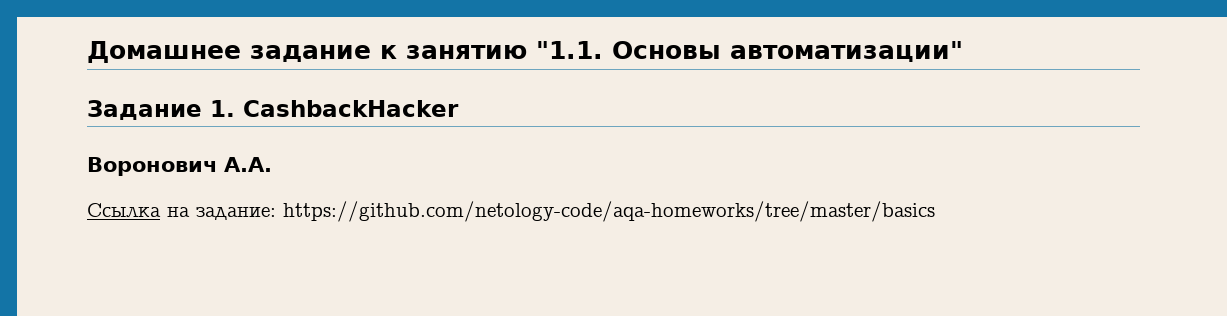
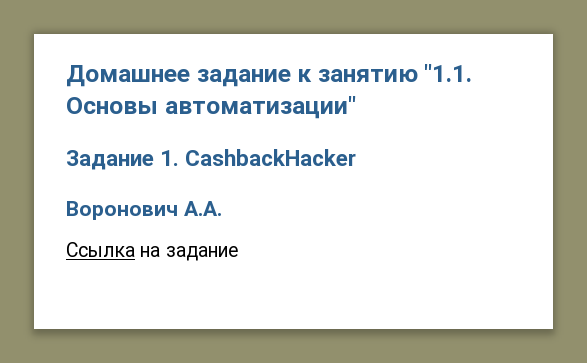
- Ссылка на задание: https://github.com/netology-code/aqa-homeworks/tree/master/basics
+ Ссылка на задание

